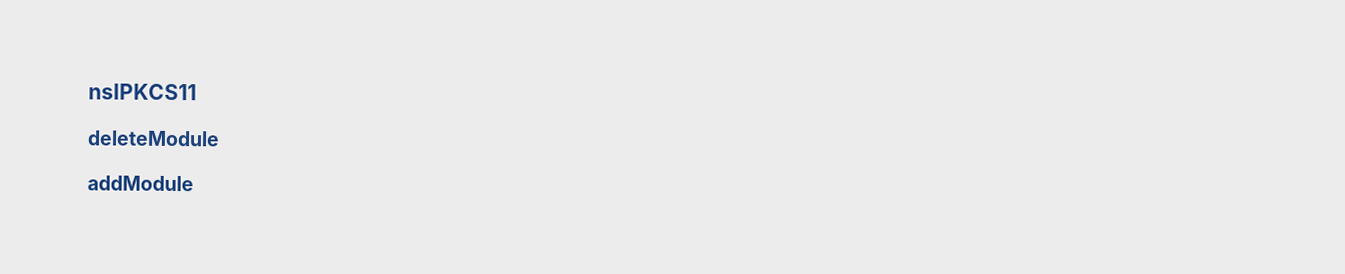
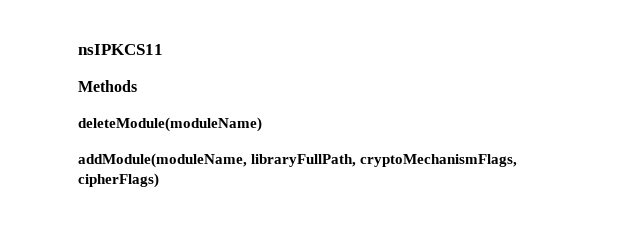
- deleteModule
- addModule
+ Methods
+ deleteModule(moduleName)
+ addModule(moduleName, libraryFullPath, cryptoMechanismFlags, cipherFlags)

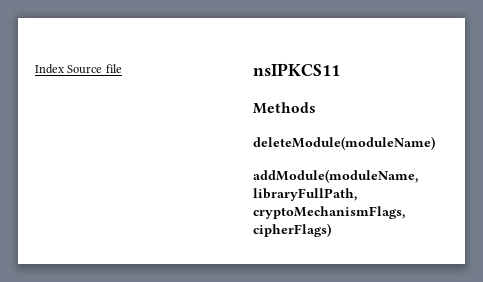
+ Index Source file

